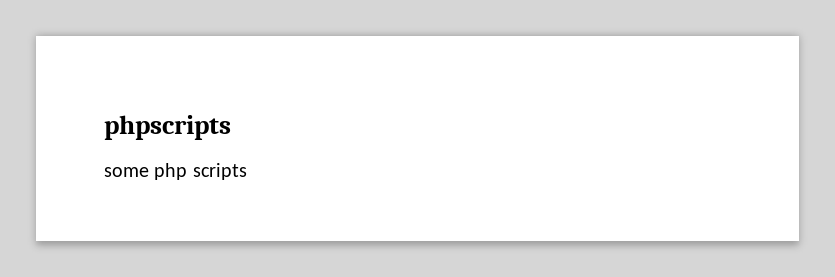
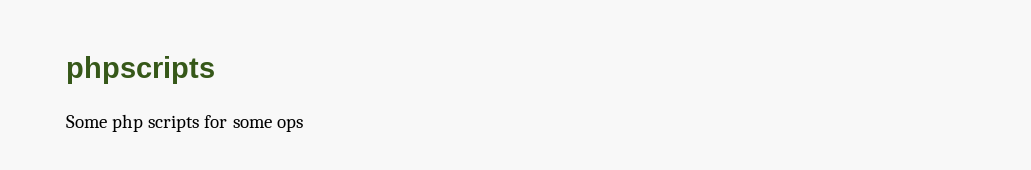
- some php scripts
+ Some php scripts for some ops

